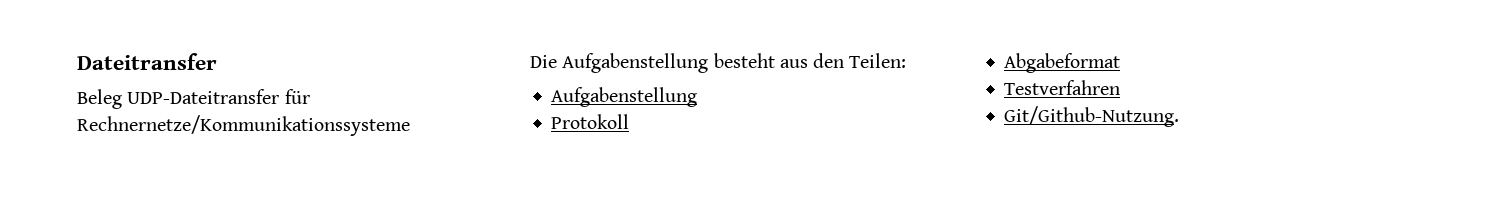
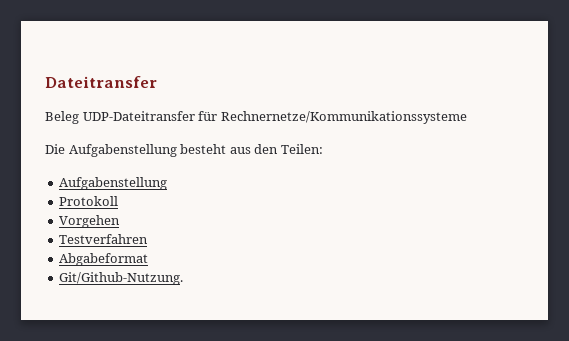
- Abgabeformat
+ Vorgehen
+ Abgabeformat

